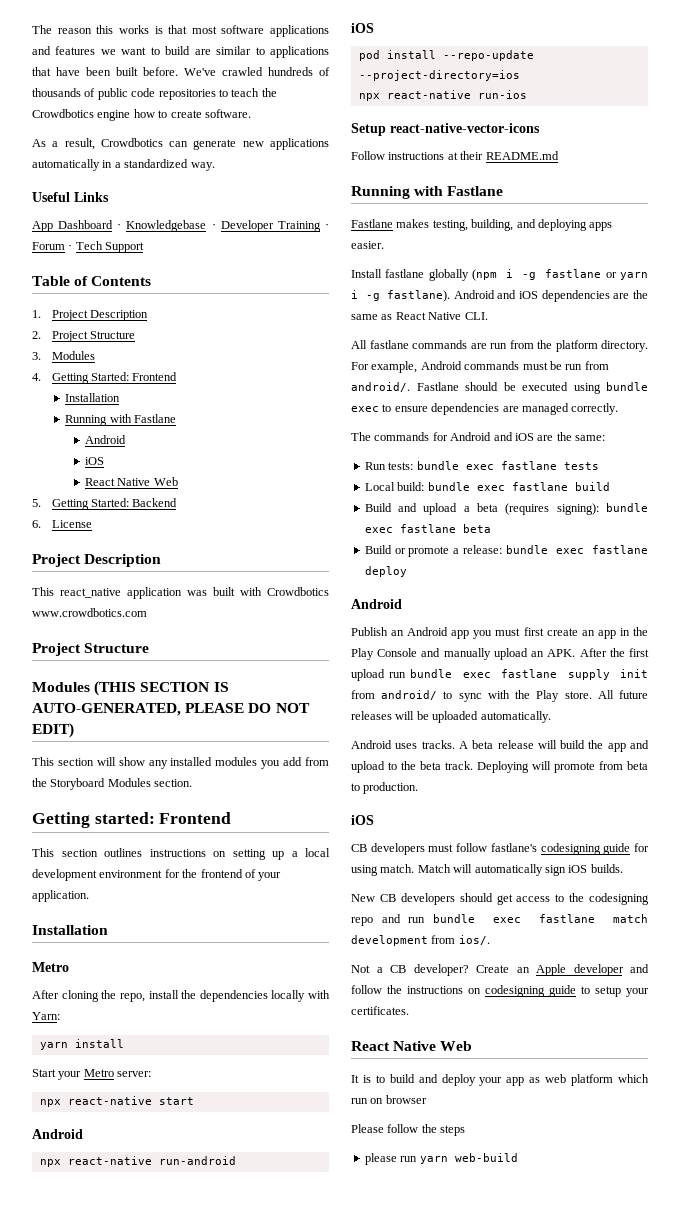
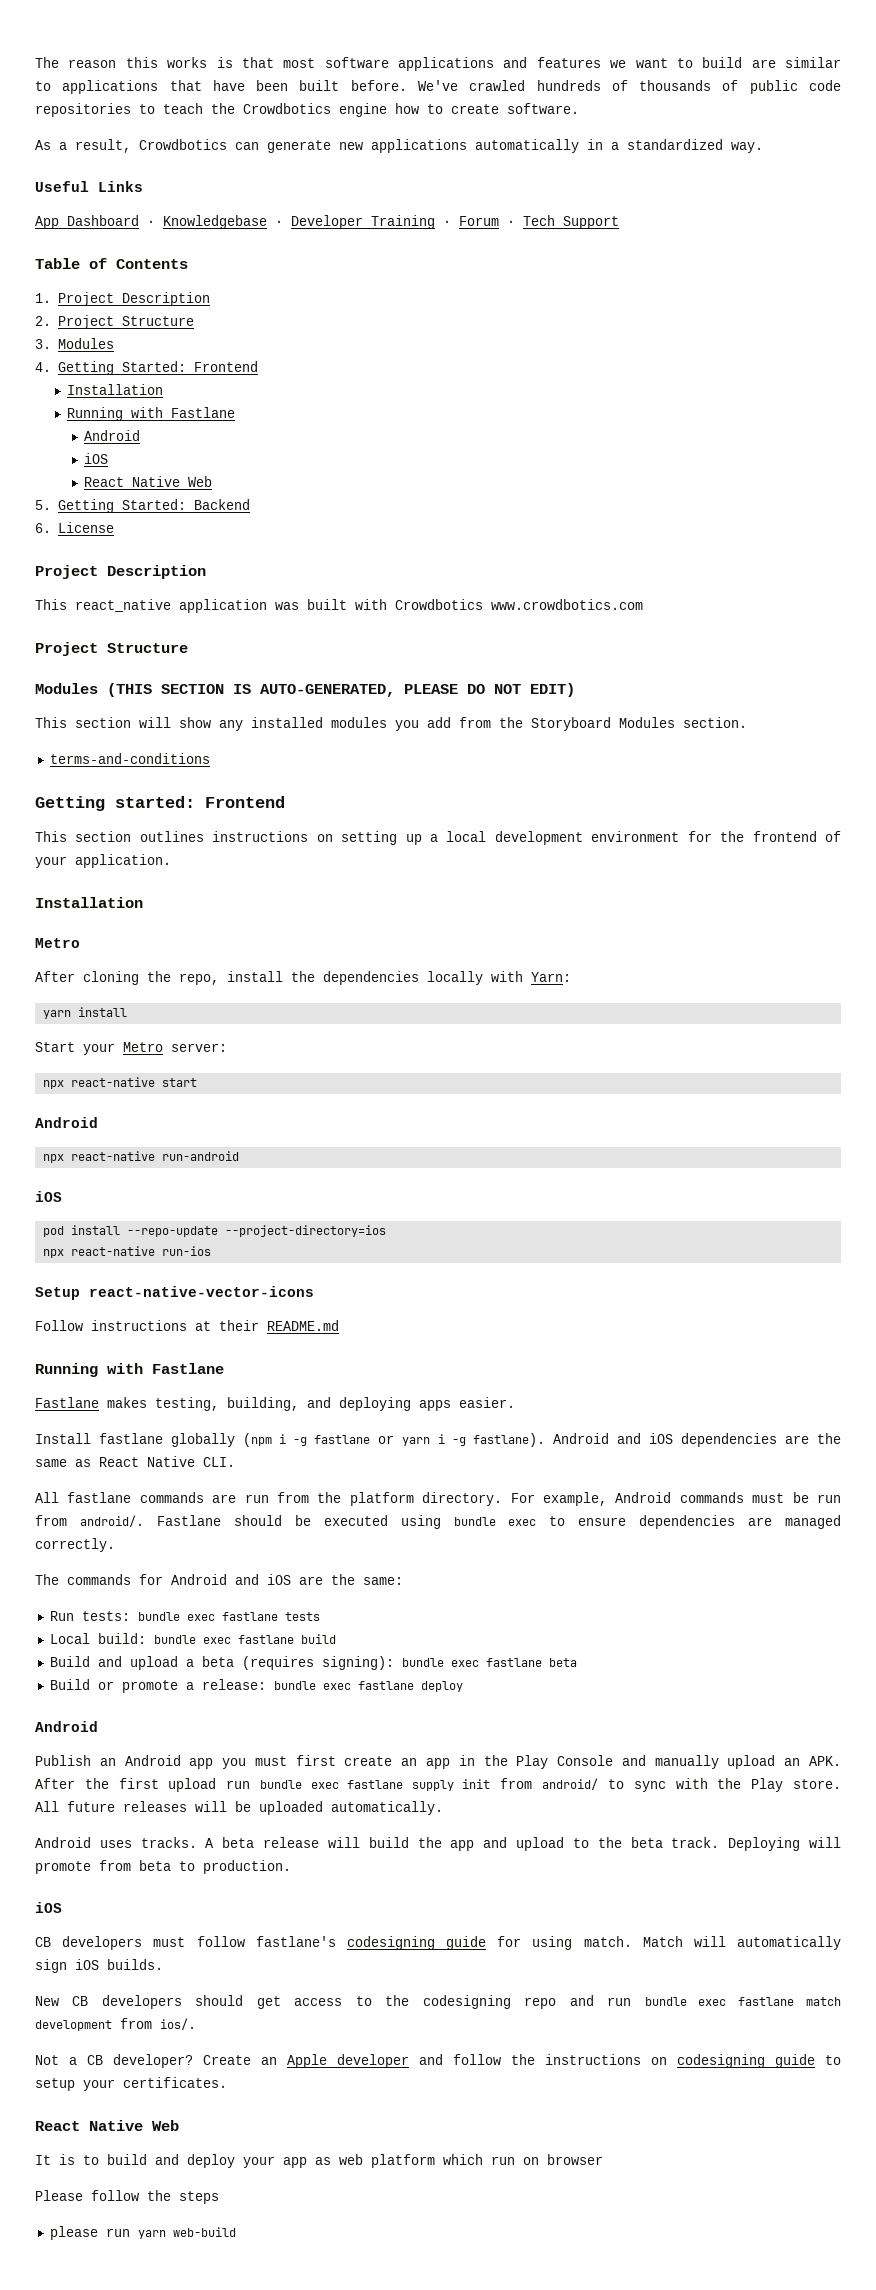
+ terms-and-conditions

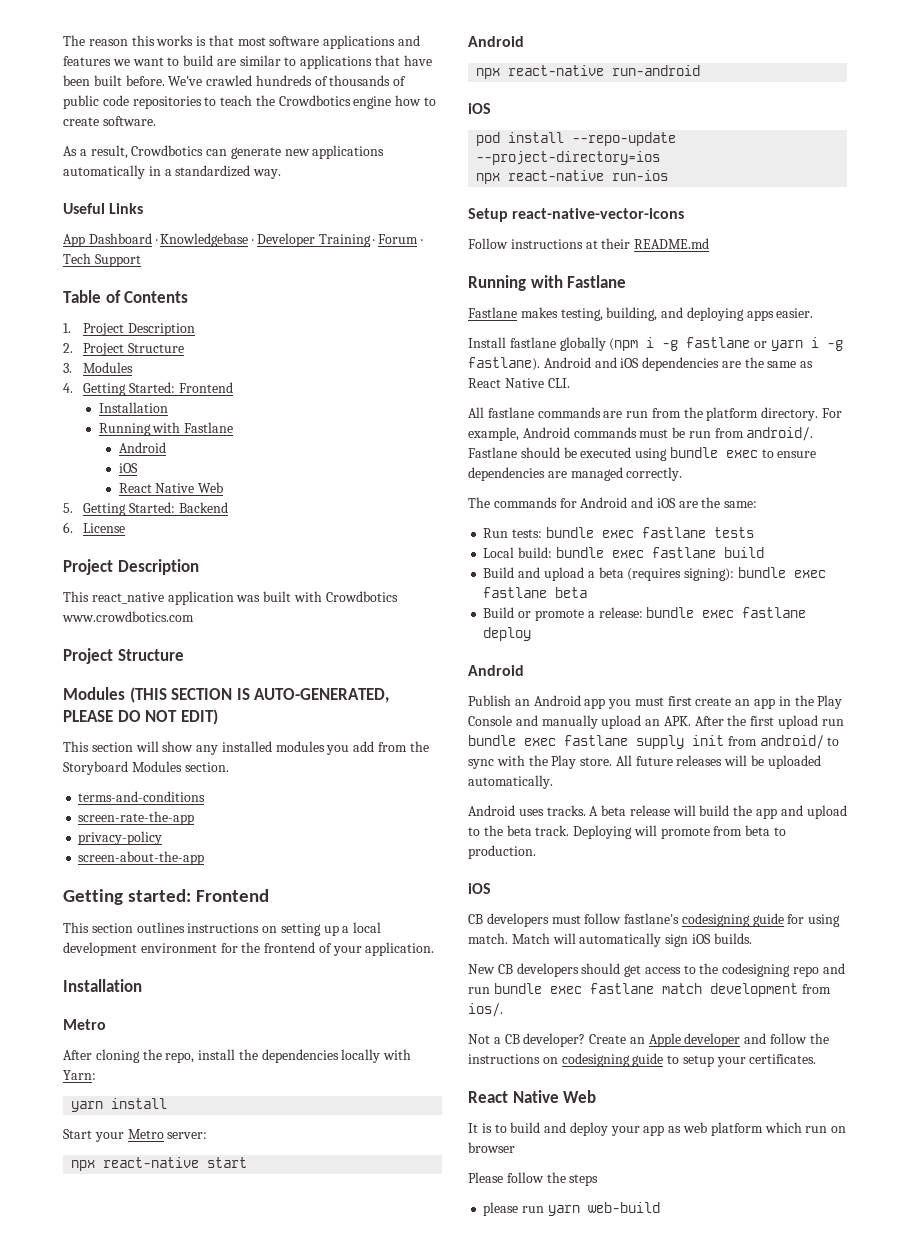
+ screen-rate-the-app
+ privacy-policy
+ screen-about-the-app

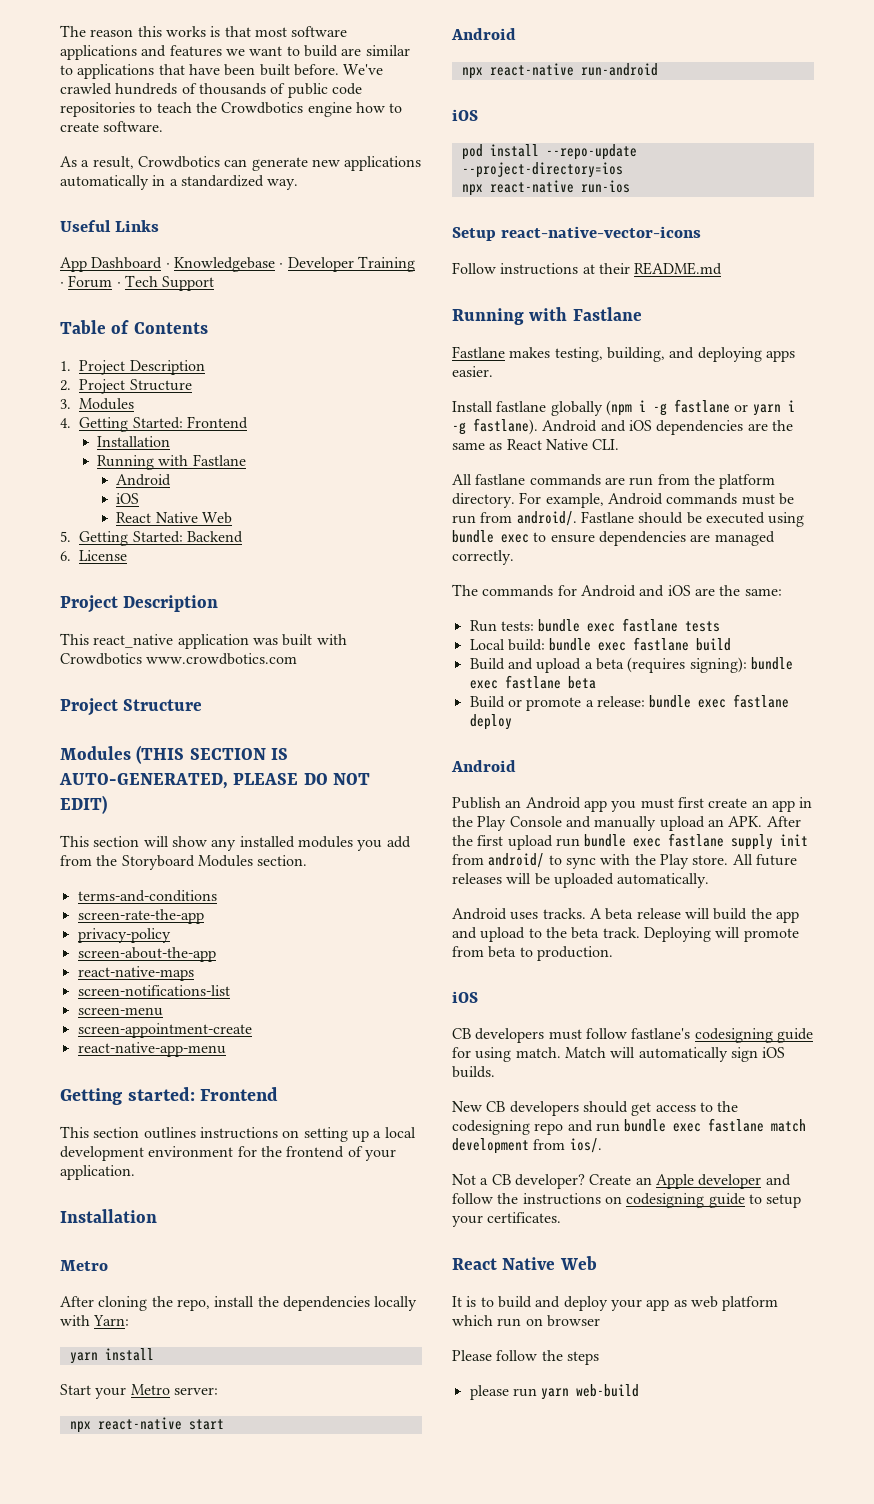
+ react-native-maps
+ screen-notifications-list
+ screen-menu
+ screen-appointment-create
+ react-native-app-menu

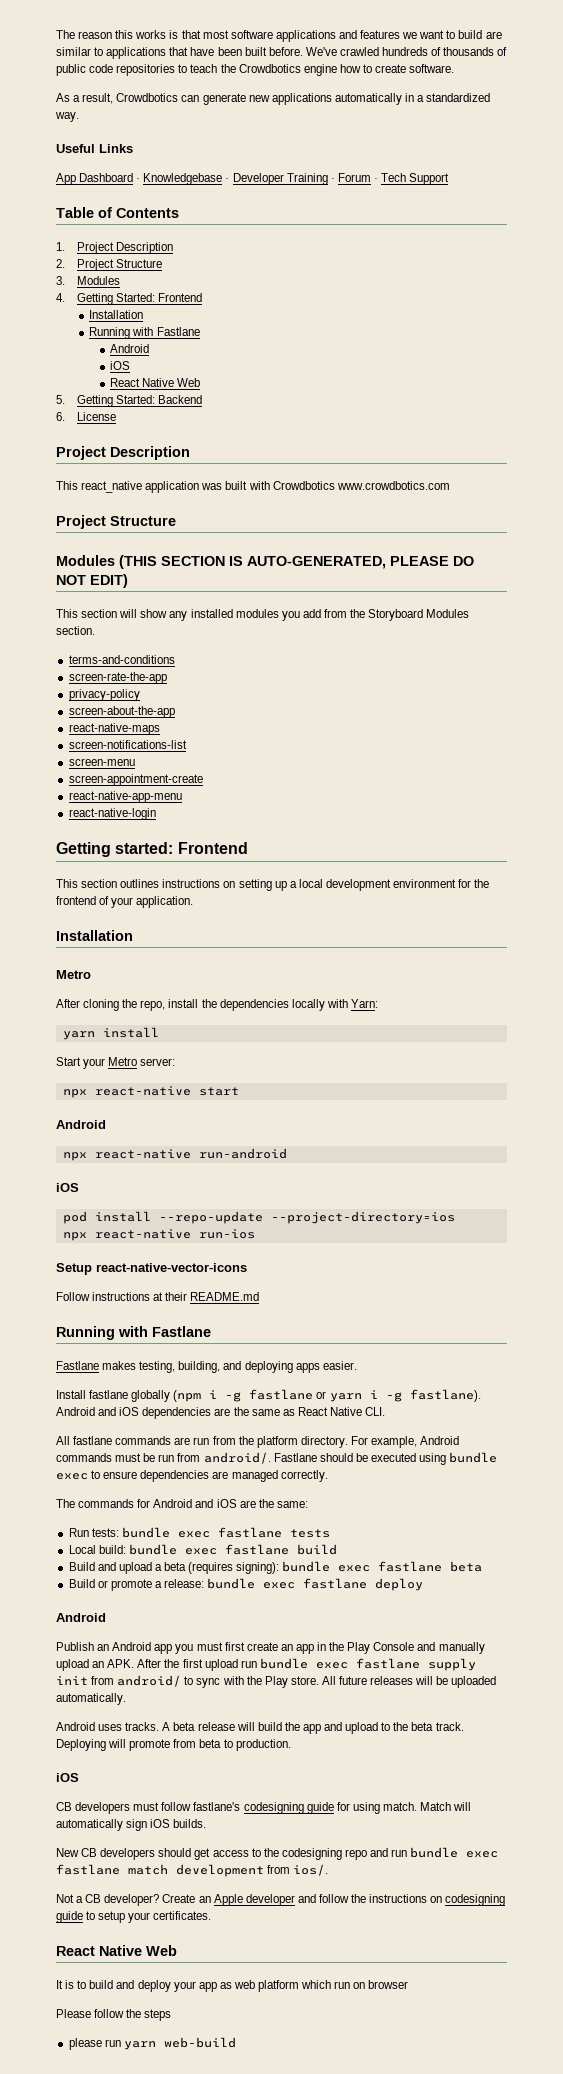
+ react-native-login

